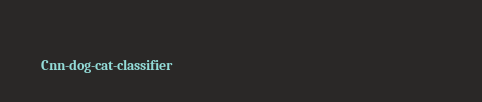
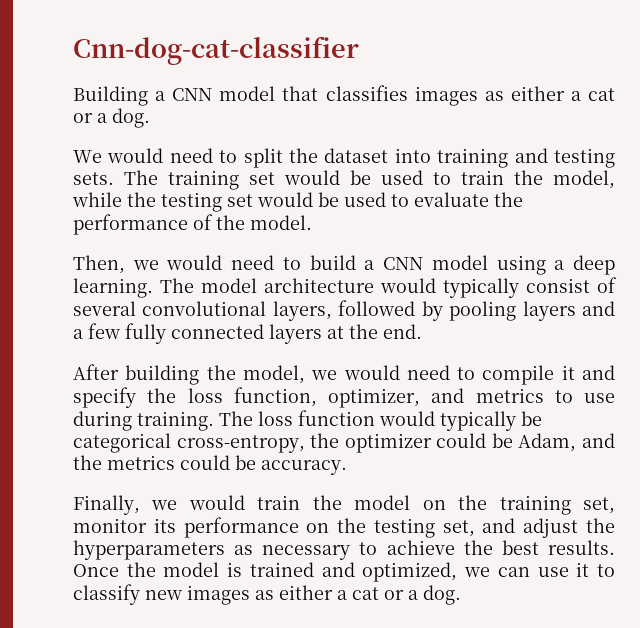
+ Building a CNN model that classifies images as either a cat or a dog.
+ We would need to split the dataset into training and testing sets. The training set would be used to train the model, while the testing set would be used to evaluate the performance of the model.
+ Then, we would need to build a CNN model using a deep learning. The model architecture would typically consist of several convolutional layers, followed by pooling layers and a few fully connected layers at the end.
+ After building the model, we would need to compile it and specify the loss function, optimizer, and metrics to use during training. The loss function would typically be categorical cross-entropy, the optimizer could be Adam, and the metrics could be accuracy.
+ Finally, we would train the model on the training set, monitor its performance on the testing set, and adjust the hyperparameters as necessary to achieve the best results. Once the model is trained and optimized, we can use it to classify new images as either a cat or a dog.

